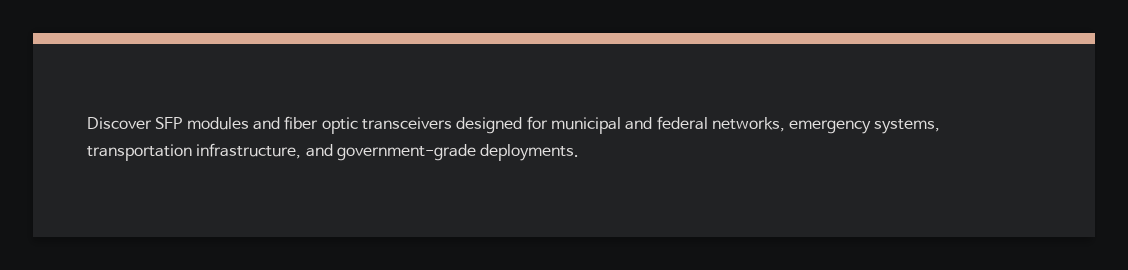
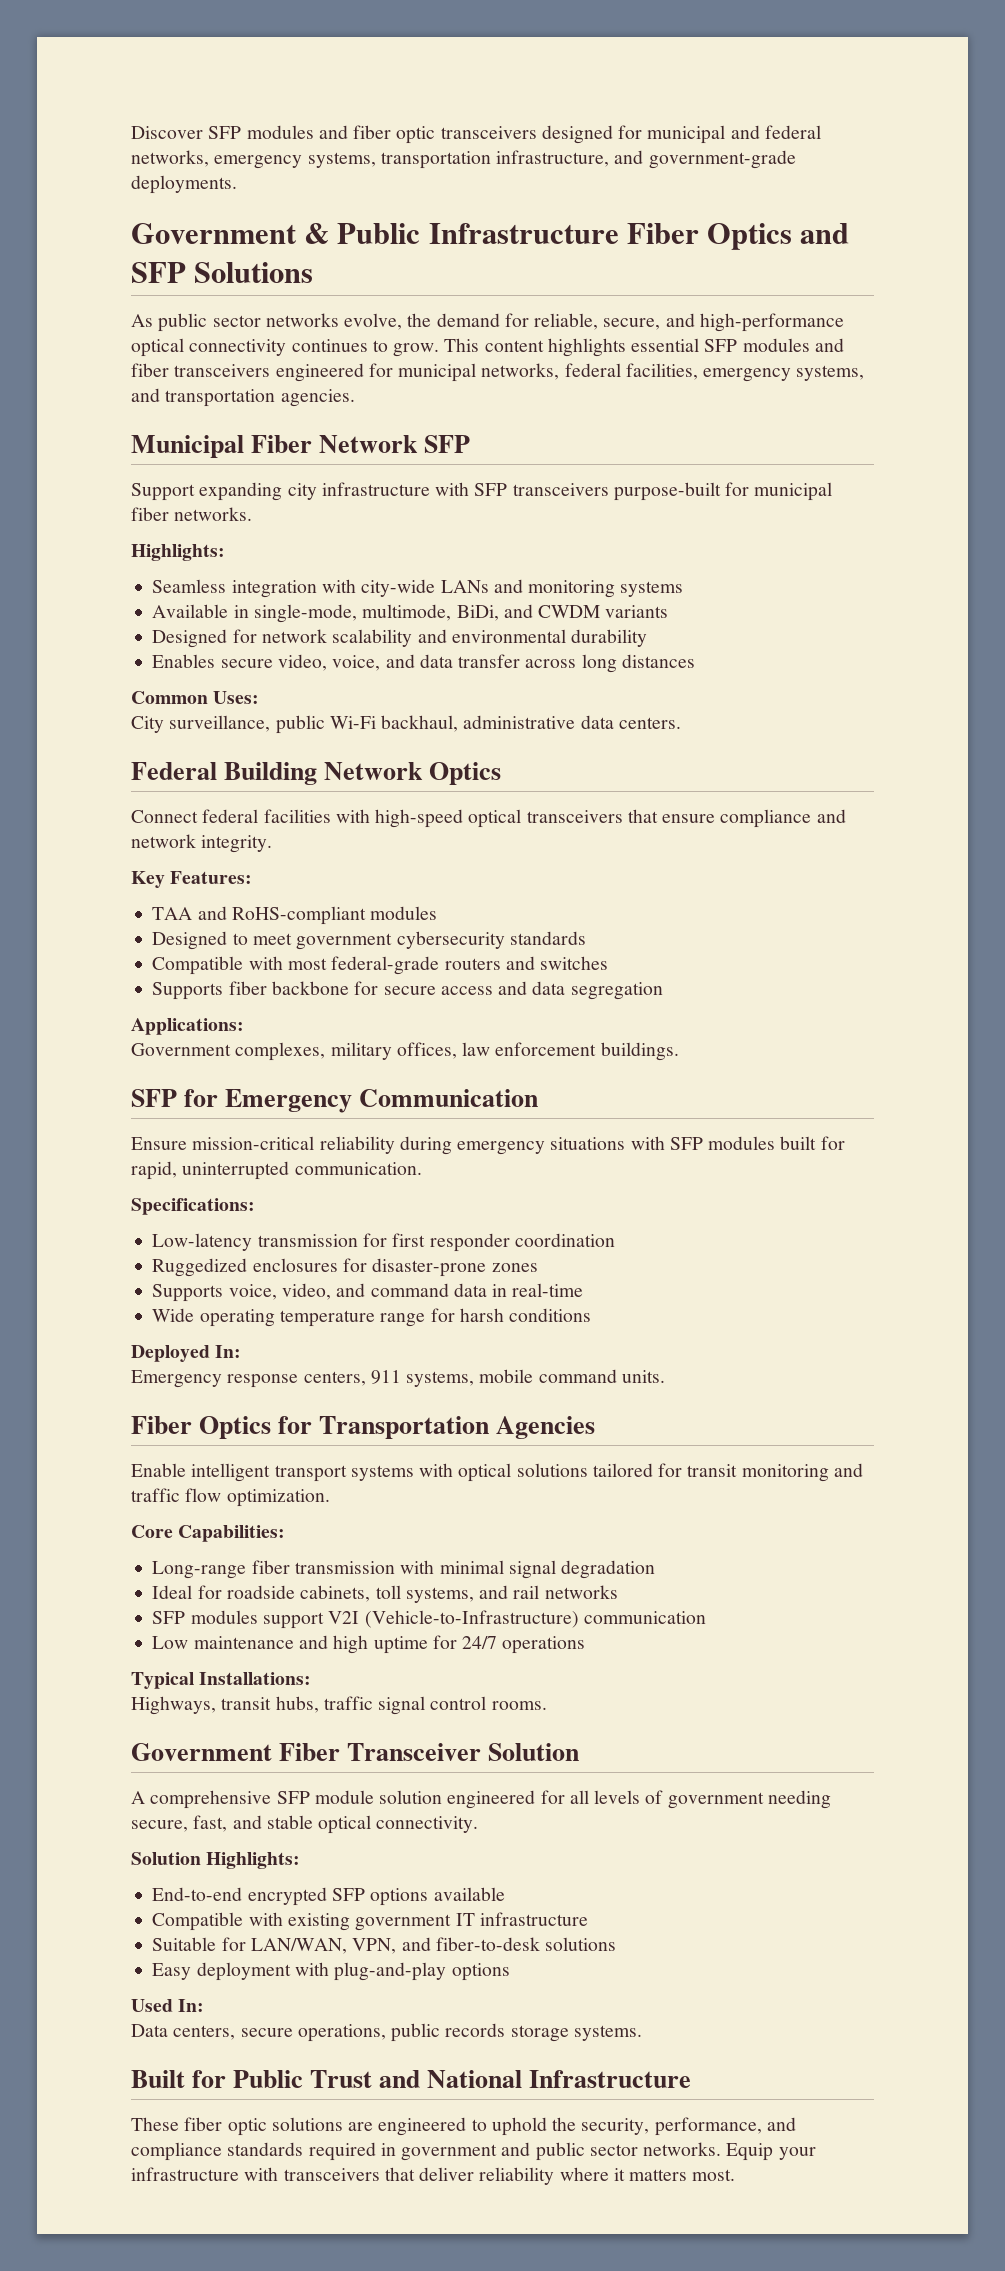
+ Government & Public Infrastructure Fiber Optics and SFP Solutions
+ As public sector networks evolve, the demand for reliable, secure, and high-performance optical connectivity continues to grow. This content highlights essential SFP modules and fiber transceivers engineered for municipal networks, federal facilities, emergency systems, and transportation agencies.
+ Municipal Fiber Network SFP
+ Support expanding city infrastructure with SFP transceivers purpose-built for municipal fiber networks.
+ Highlights:
+ Seamless integration with city-wide LANs and monitoring systems
+ Available in single-mode, multimode, BiDi, and CWDM variants
+ Designed for network scalability and environmental durability
+ Enables secure video, voice, and data transfer across long distances
+ Common Uses:
+ City surveillance, public Wi-Fi backhaul, administrative data centers.
+ Federal Building Network Optics
+ Connect federal facilities with high-speed optical transceivers that ensure compliance and network integrity.
+ Key Features:
+ TAA and RoHS-compliant modules
+ Designed to meet government cybersecurity standards
+ Compatible with most federal-grade routers and switches
+ Supports fiber backbone for secure access and data segregation
+ Applications:
+ Government complexes, military offices, law enforcement buildings.
+ SFP for Emergency Communication
+ Ensure mission-critical reliability during emergency situations with SFP modules built for rapid, uninterrupted communication.
+ Specifications:
+ Low-latency transmission for first responder coordination
+ Ruggedized enclosures for disaster-prone zones
+ Supports voice, video, and command data in real-time
+ Wide operating temperature range for harsh conditions
+ Deployed In:
+ Emergency response centers, 911 systems, mobile command units.
+ Fiber Optics for Transportation Agencies
+ Enable intelligent transport systems with optical solutions tailored for transit monitoring and traffic flow optimization.
+ Core Capabilities:
+ Long-range fiber transmission with minimal signal degradation
+ Ideal for roadside cabinets, toll systems, and rail networks
+ SFP modules support V2I (Vehicle-to-Infrastructure) communication
+ Low maintenance and high uptime for 24/7 operations
+ Typical Installations:
+ Highways, transit hubs, traffic signal control rooms.
+ Government Fiber Transceiver Solution
+ A comprehensive SFP module solution engineered for all levels of government needing secure, fast, and stable optical connectivity.
+ Solution Highlights:
+ End-to-end encrypted SFP options available
+ Compatible with existing government IT infrastructure
+ Suitable for LAN/WAN, VPN, and fiber-to-desk solutions
+ Easy deployment with plug-and-play options
+ Used In:
+ Data centers, secure operations, public records storage systems.
+ Built for Public Trust and National Infrastructure
+ These fiber optic solutions are engineered to uphold the security, performance, and compliance standards required in government and public sector networks. Equip your infrastructure with transceivers that deliver reliability where it matters most.

